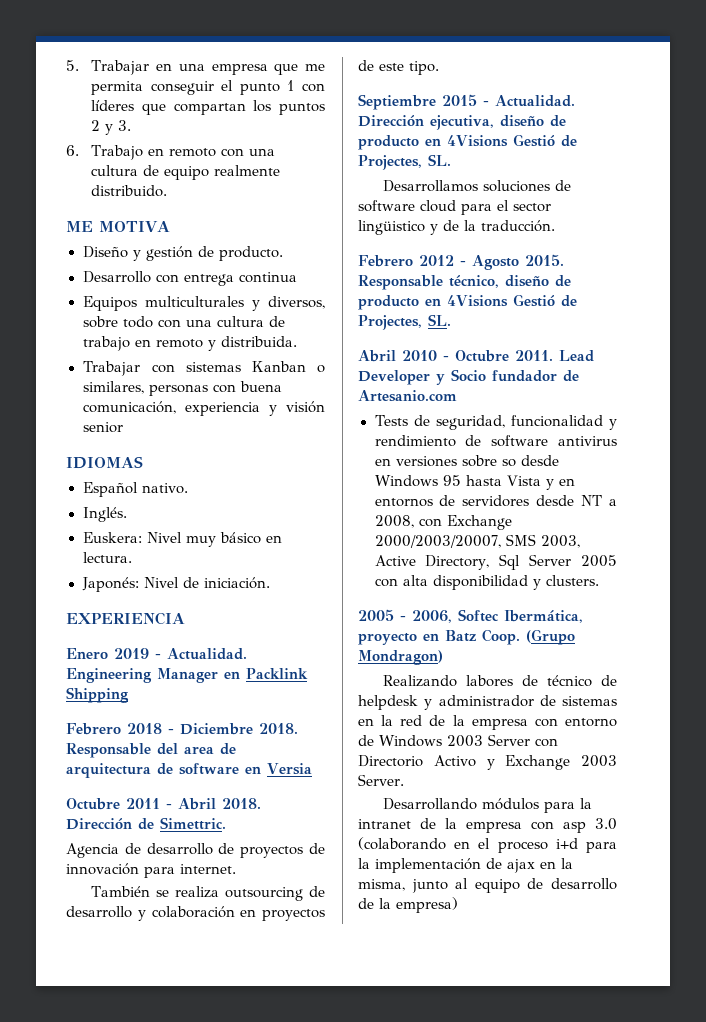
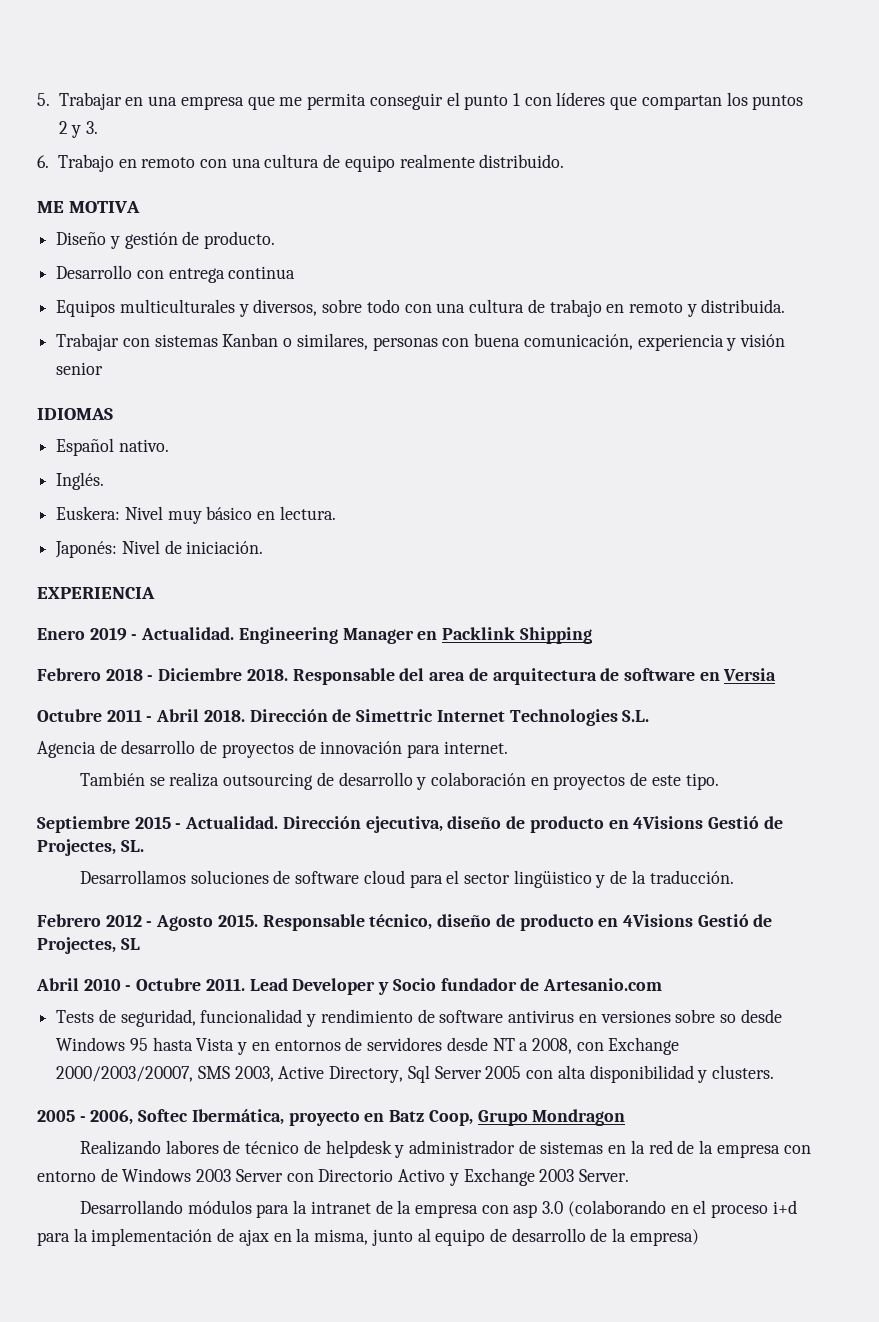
- Dirección de Simettric.
+ Dirección de Simettric Internet Technologies S.L.
- Responsable técnico, diseño de producto en 4Visions Gestió de Projectes, SL.
+ Responsable técnico, diseño de producto en 4Visions Gestió de Projectes, SL
- 2005 - 2006, Softec Ibermática, proyecto en Batz Coop. (Grupo Mondragon)
+ 2005 - 2006, Softec Ibermática, proyecto en Batz Coop, Grupo Mondragon

